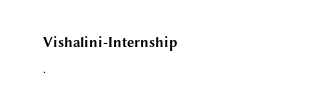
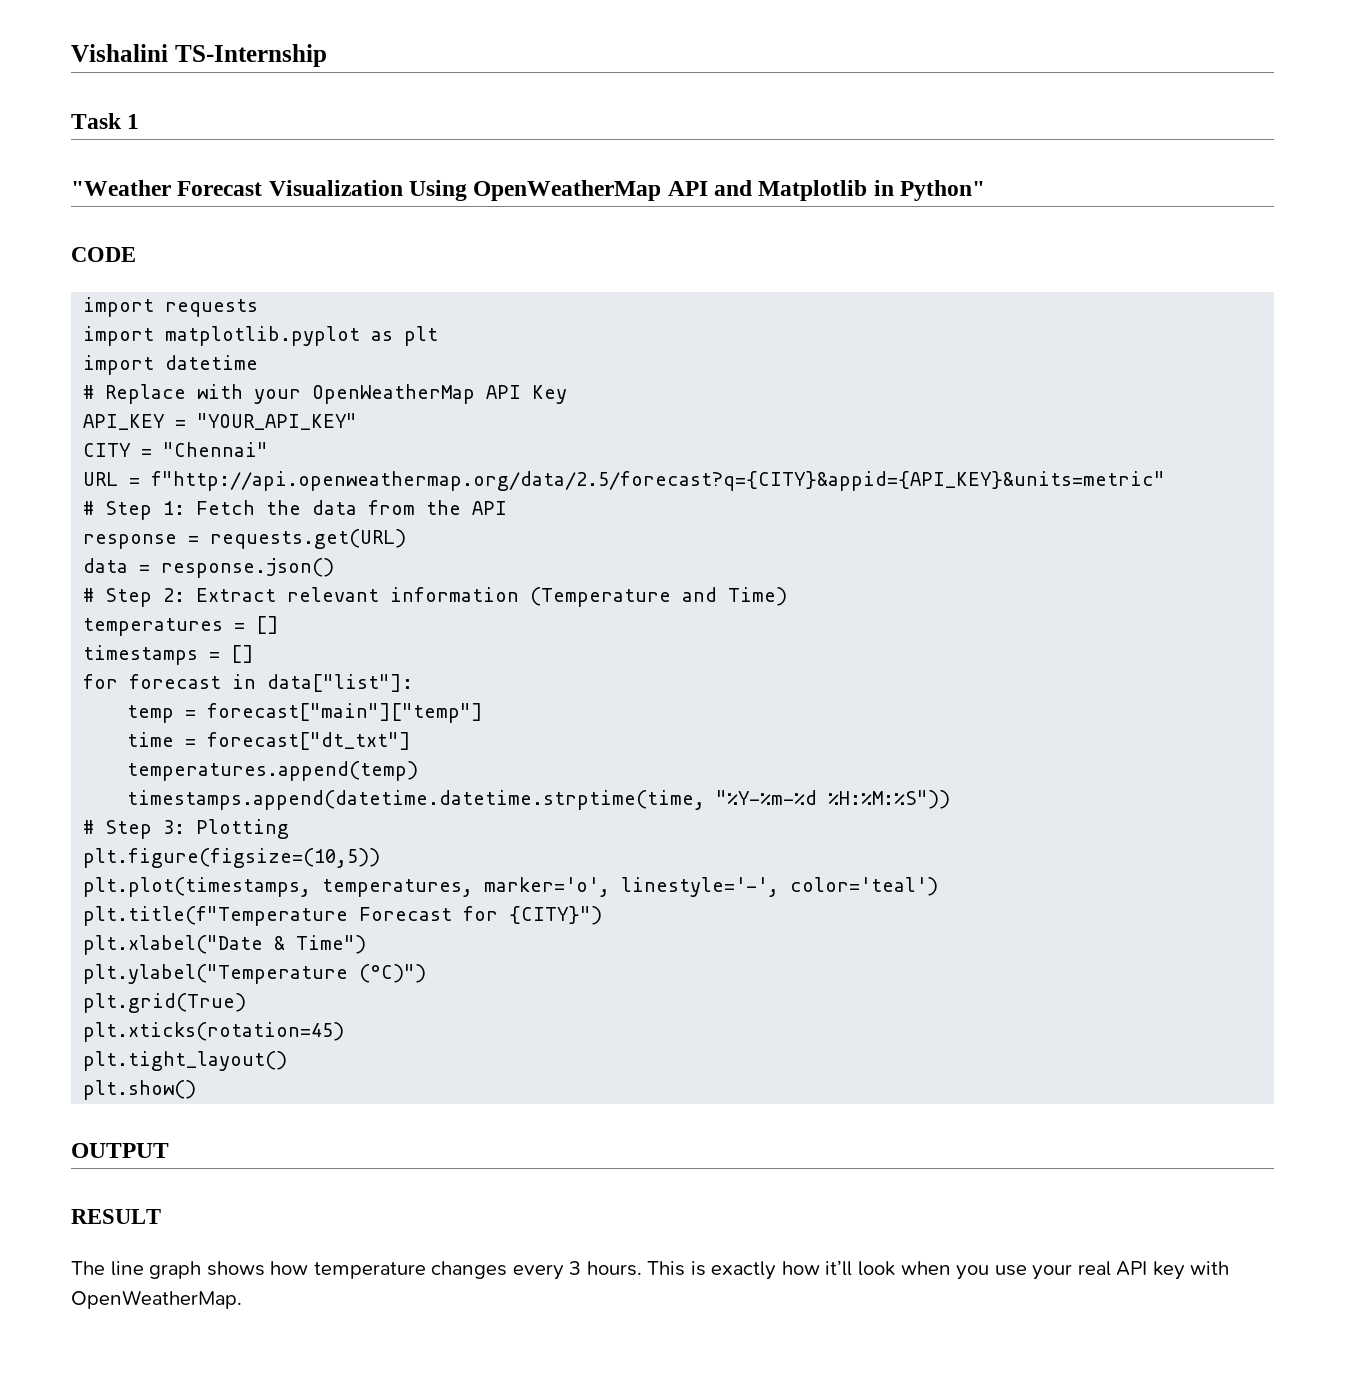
- Vishalini-Internship
- .
+ Vishalini TS-Internship
+ Task 1
+ "Weather Forecast Visualization Using OpenWeatherMap API and Matplotlib in Python"
+ CODE
+ import requests
+ import matplotlib.pyplot as plt
+ import datetime
+ # Replace with your OpenWeatherMap API Key
+ API_KEY = "YOUR_API_KEY"
+ CITY = "Chennai"
+ URL = f"http://api.openweathermap.org/data/2.5/forecast?q={CITY}&appid={API_KEY}&units=metric"
+ # Step 1: Fetch the data from the API
+ response = requests.get(URL)
+ data = response.json()
+ # Step 2: Extract relevant information (Temperature and Time)
+ temperatures = []
+ timestamps = []
+ for forecast in data["list"]:
+ temp = forecast["main"]["temp"]
+ time = forecast["dt_txt"]
+ temperatures.append(temp)
+ timestamps.append(datetime.datetime.strptime(time, "%Y-%m-%d %H:%M:%S"))
+ # Step 3: Plotting
+ plt.figure(figsize=(10,5))
+ plt.plot(timestamps, temperatures, marker='o', linestyle='-', color='teal')
+ plt.title(f"Temperature Forecast for {CITY}")
+ plt.xlabel("Date & Time")
+ plt.ylabel("Temperature (°C)")
+ plt.grid(True)
+ plt.xticks(rotation=45)
+ plt.tight_layout()
+ plt.show()
+ OUTPUT
+ RESULT
+ The line graph shows how temperature changes every 3 hours. This is exactly how it’ll look when you use your real API key with OpenWeatherMap.

